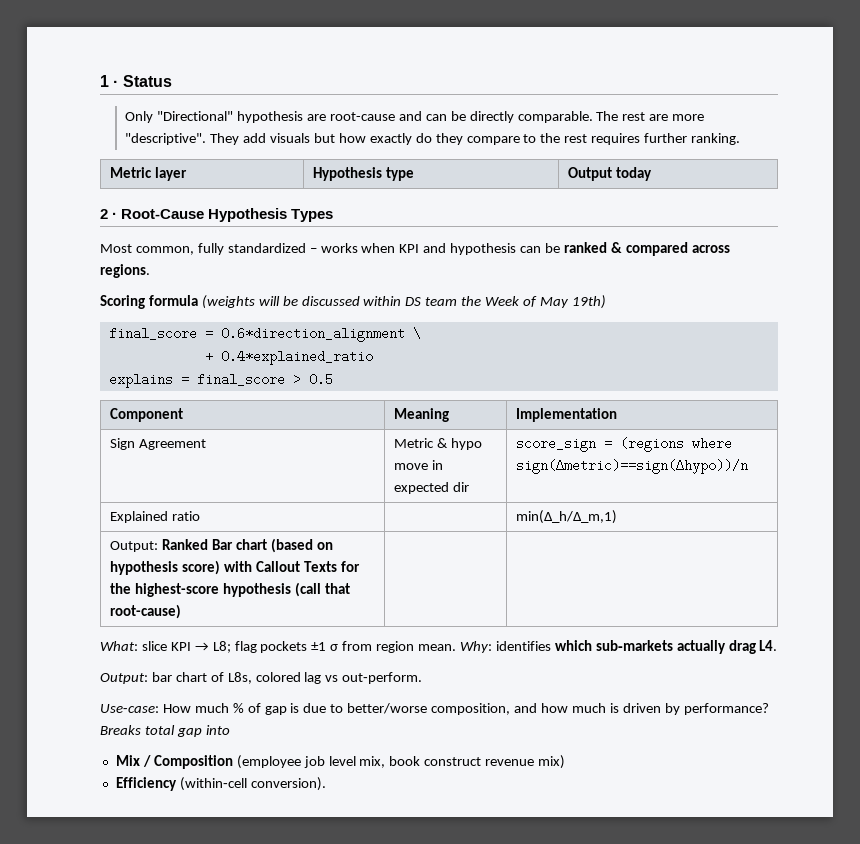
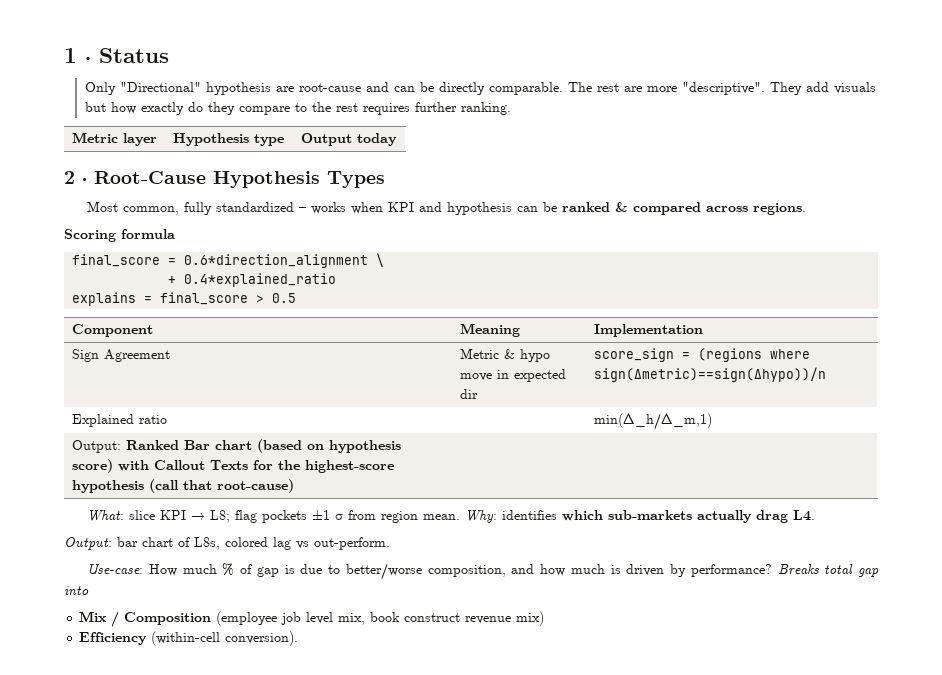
- Scoring formula (weights will be discussed within DS team the Week of May 19th)
+ Scoring formula

